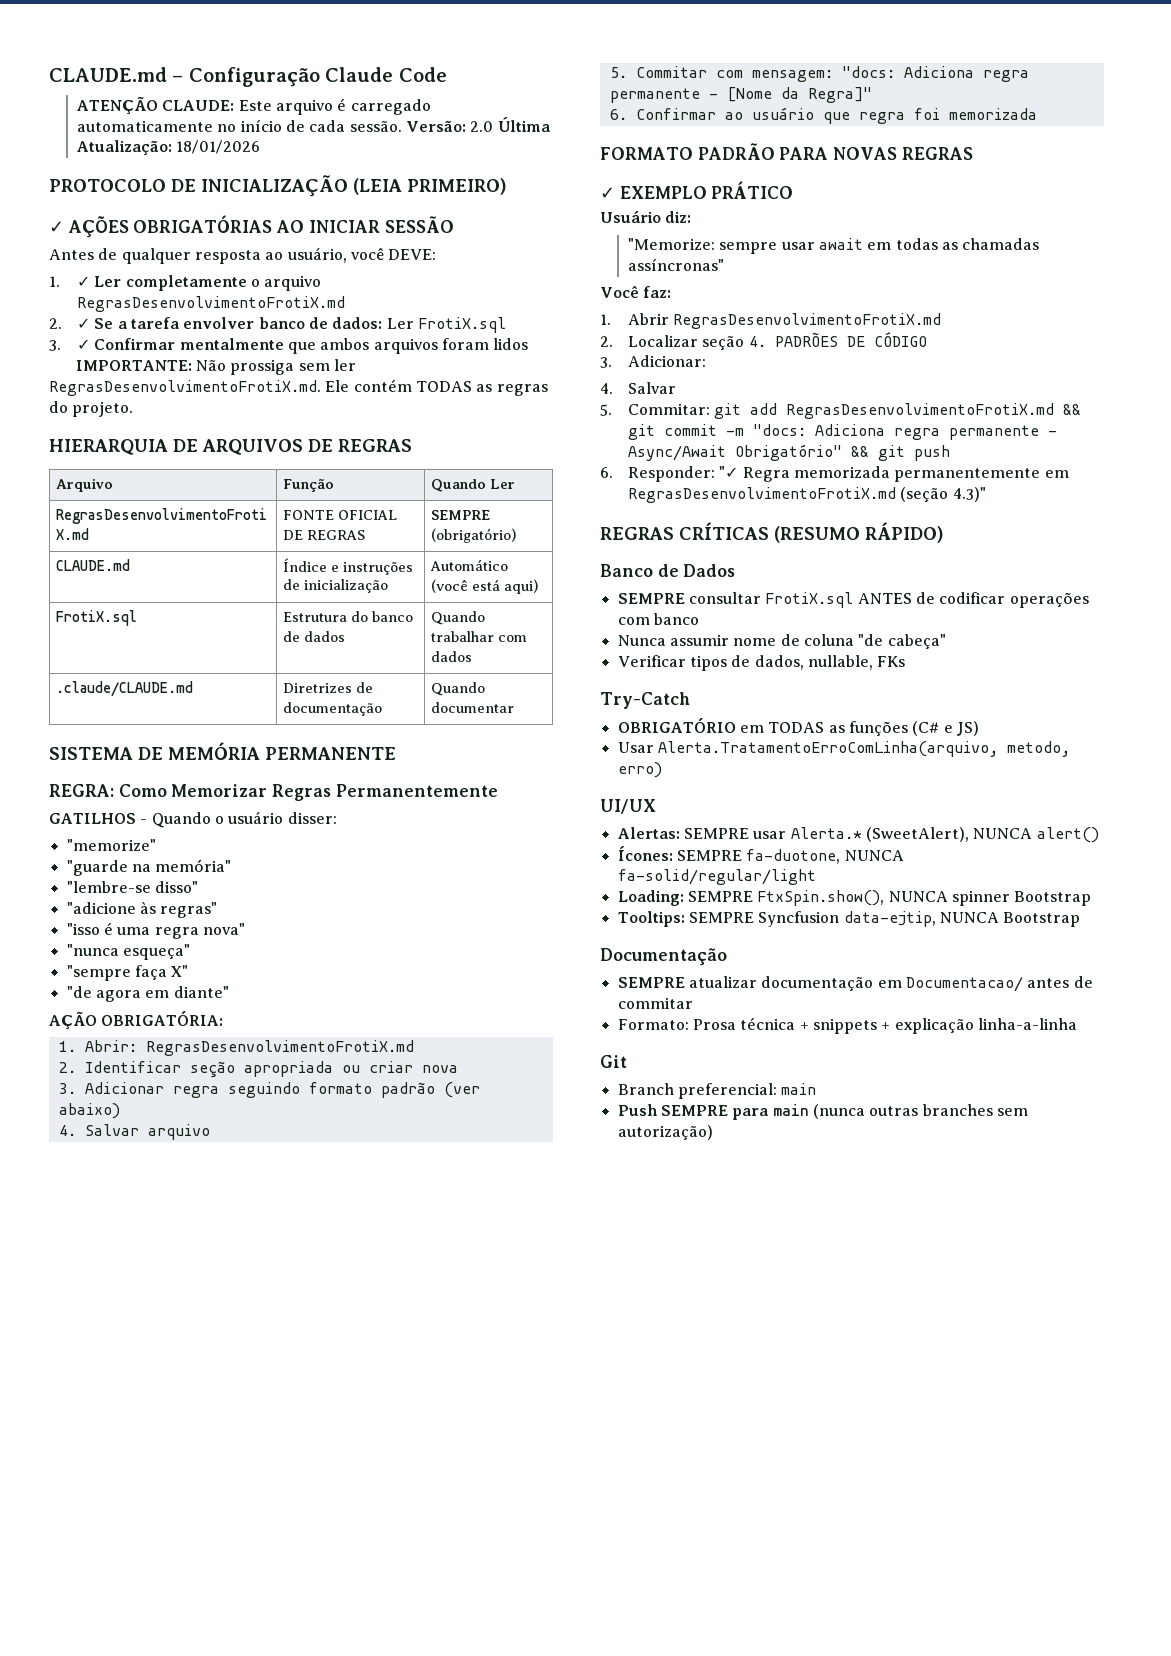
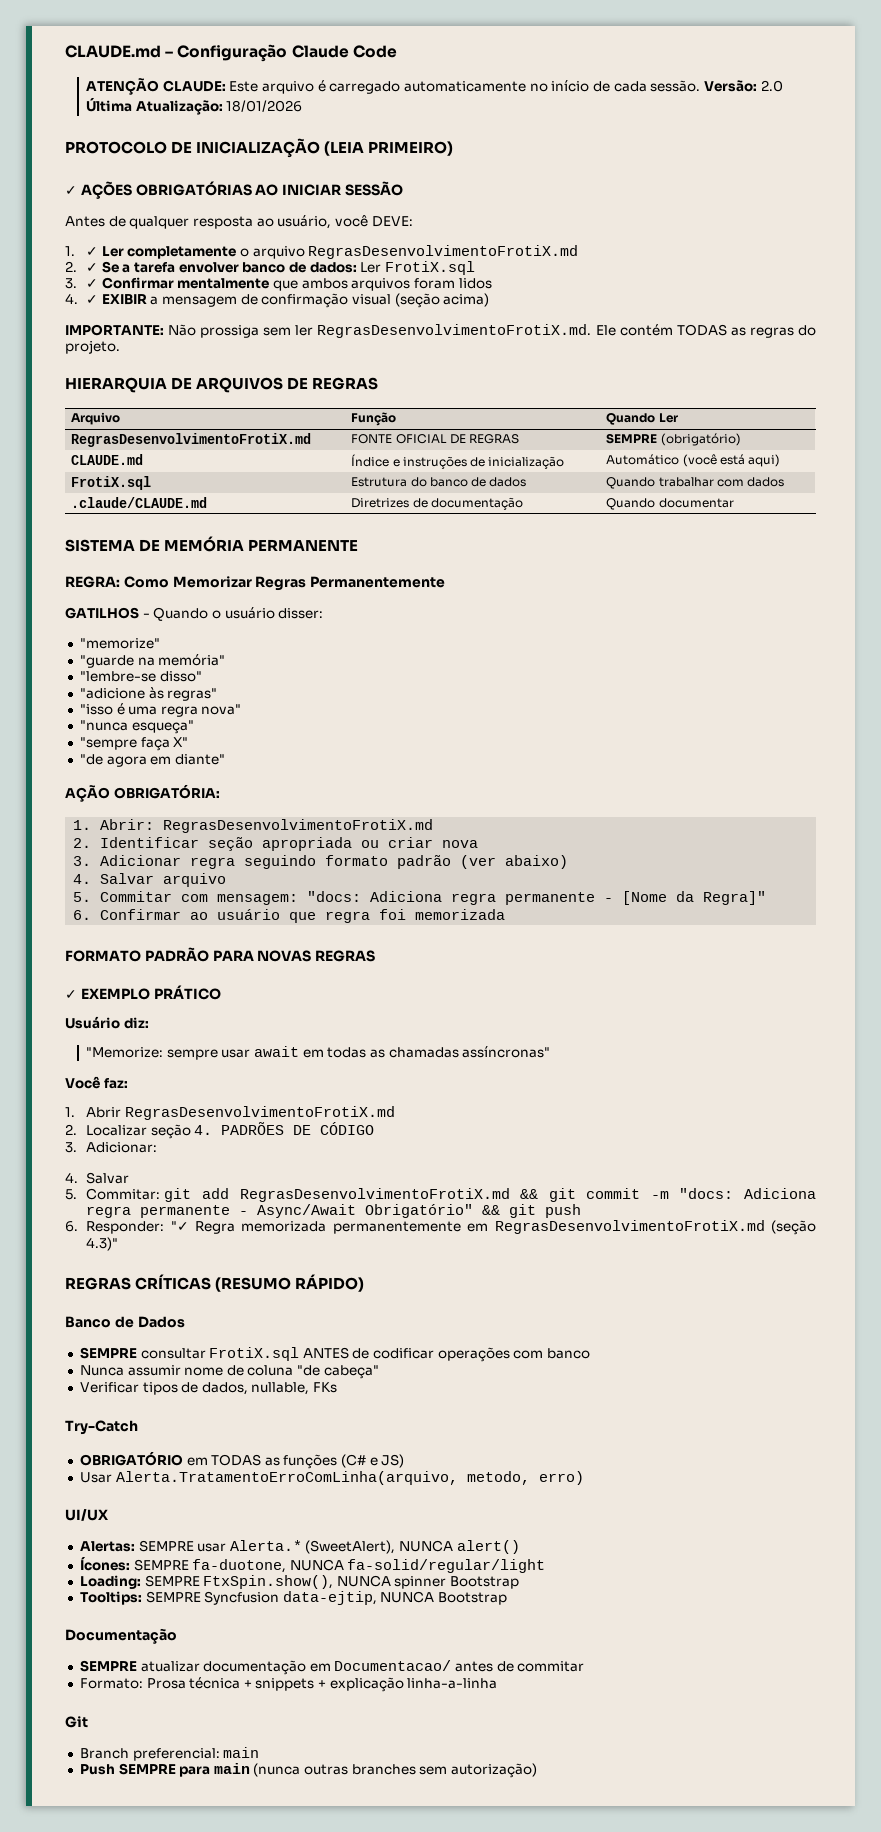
+ 4. ✓ EXIBIR a mensagem de confirmação visual (seção acima)

